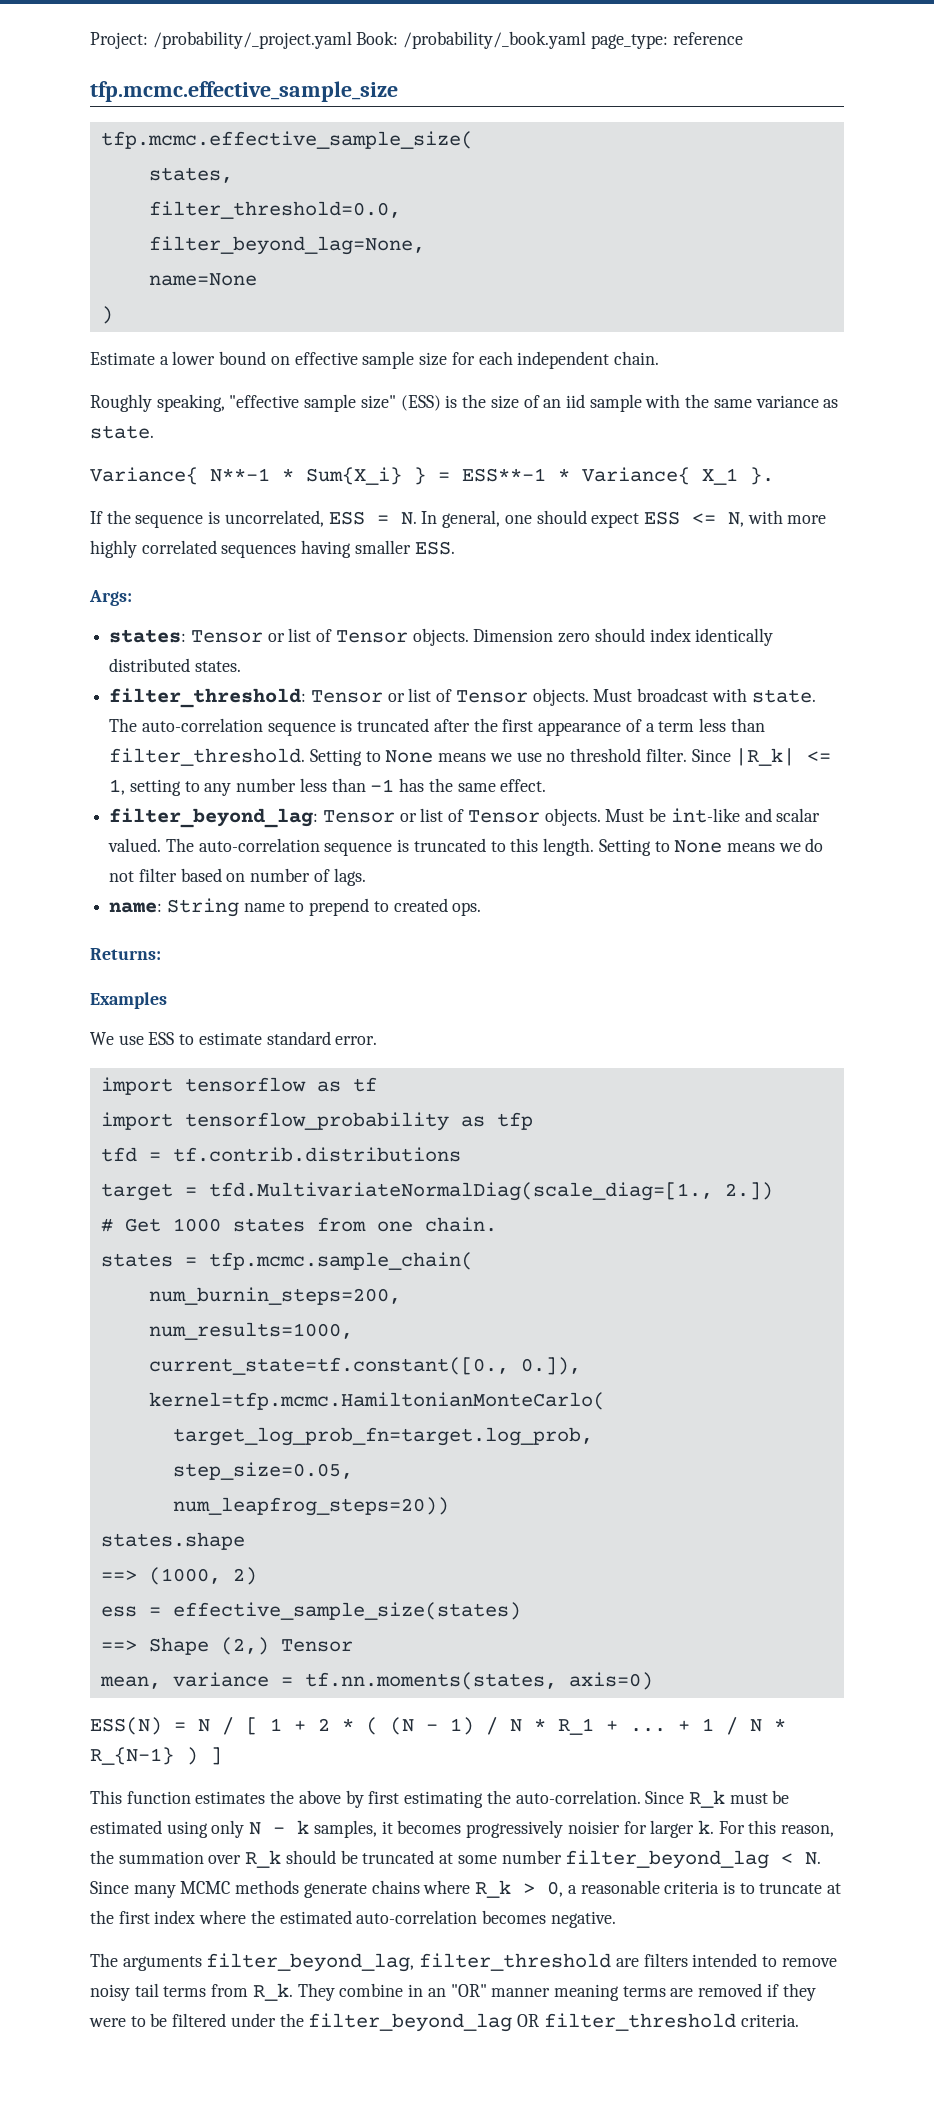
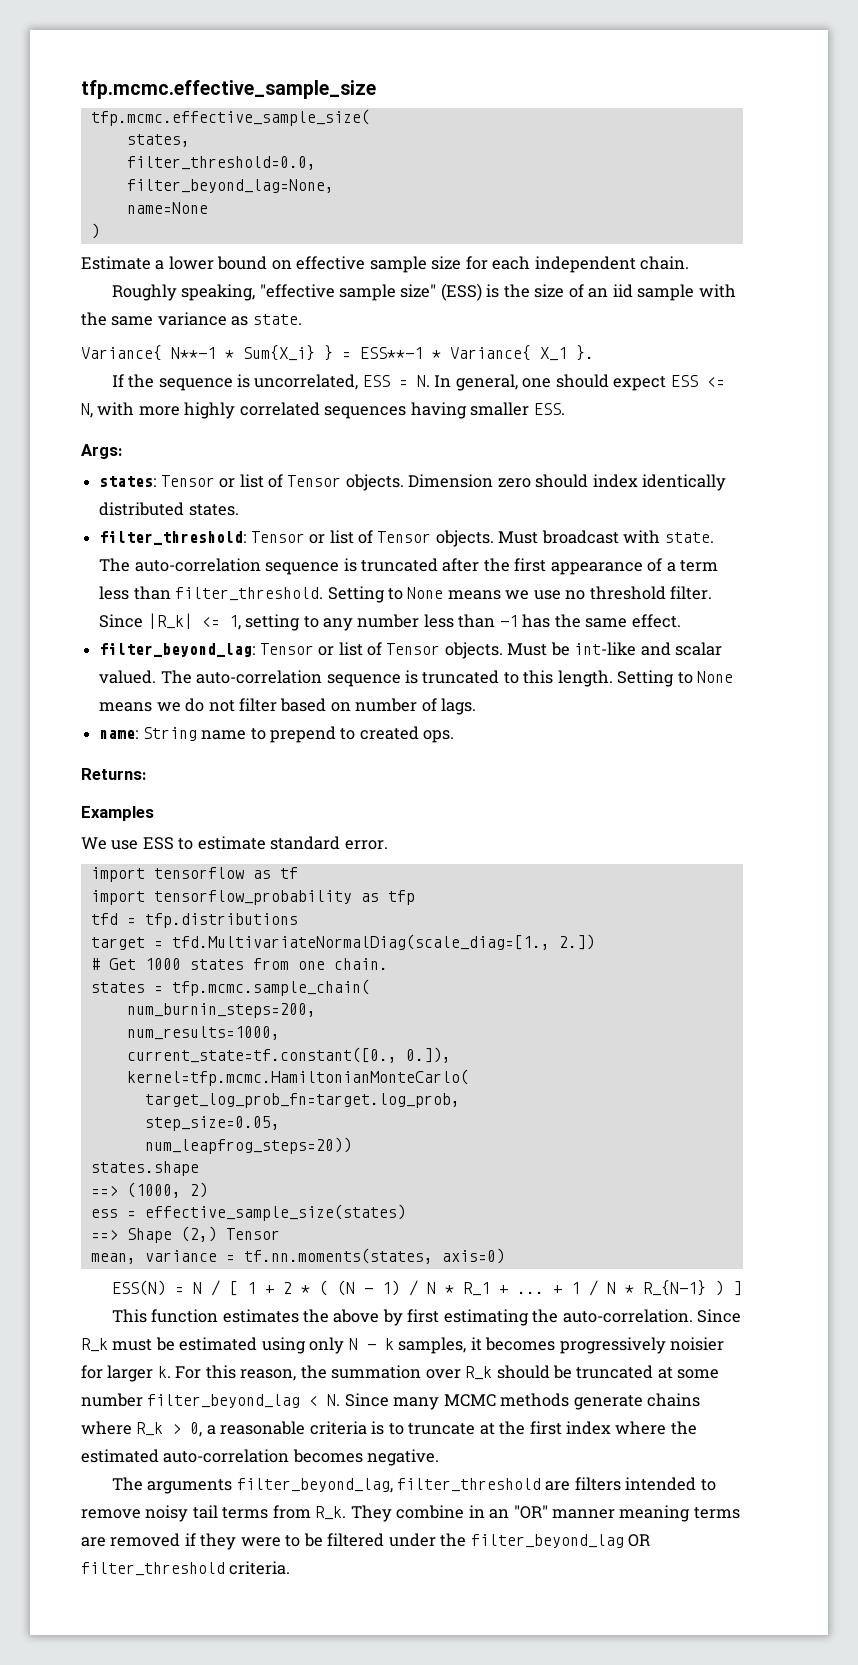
- Project: /probability/_project.yaml Book: /probability/_book.yaml page_type: reference
- tfd = tf.contrib.distributions
+ tfd = tfp.distributions

